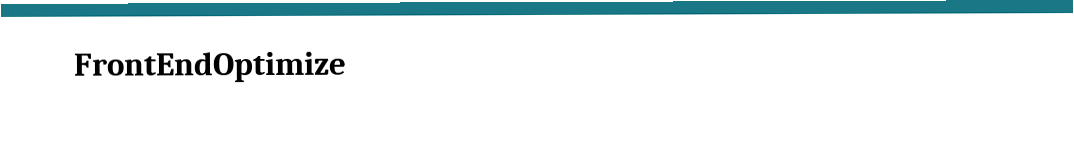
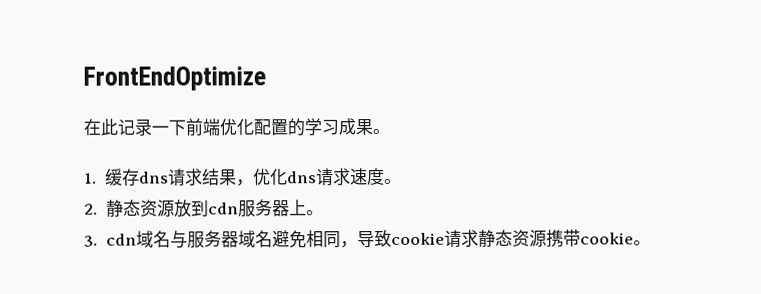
+ 在此记录一下前端优化配置的学习成果。
+ 1.缓存dns请求结果，优化dns请求速度。
+ 2.静态资源放到cdn服务器上。
+ 3. cdn域名与服务器域名避免相同，导致cookie请求静态资源携带cookie。

